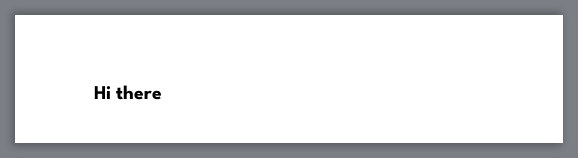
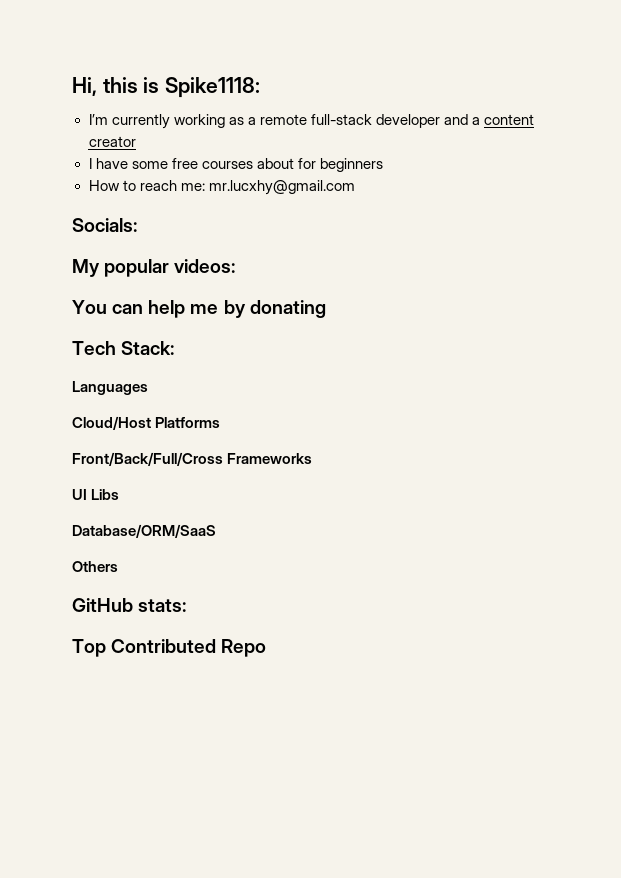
- Hi there
+ Hi, this is Spike1118:
+ I’m currently working as a remote full-stack developer and a content creator
+ I have some free courses about for beginners
+ How to reach me: mr.lucxhy@gmail.com
+ Socials:
+ My popular videos:
+ You can help me by donating
+ Tech Stack:
+ Languages
+ Cloud/Host Platforms
+ Front/Back/Full/Cross Frameworks
+ UI Libs
+ Database/ORM/SaaS
+ Others
+ GitHub stats:
+ Top Contributed Repo

